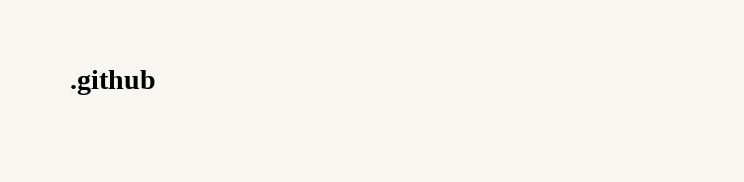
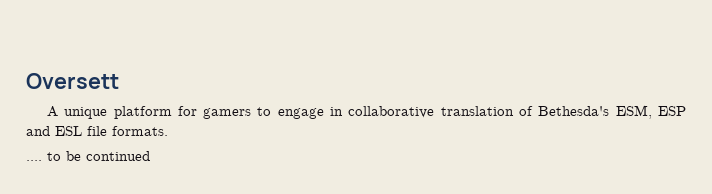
- .github
+ Oversett
+ A unique platform for gamers to engage in collaborative translation of Bethesda's ESM, ESP and ESL file formats.
+ .... to be continued

